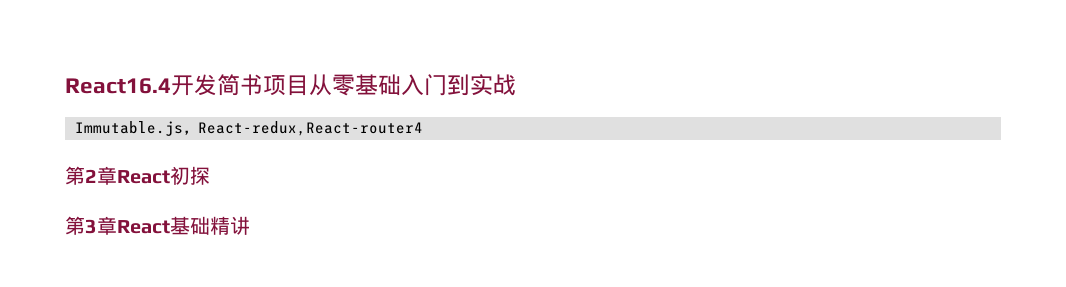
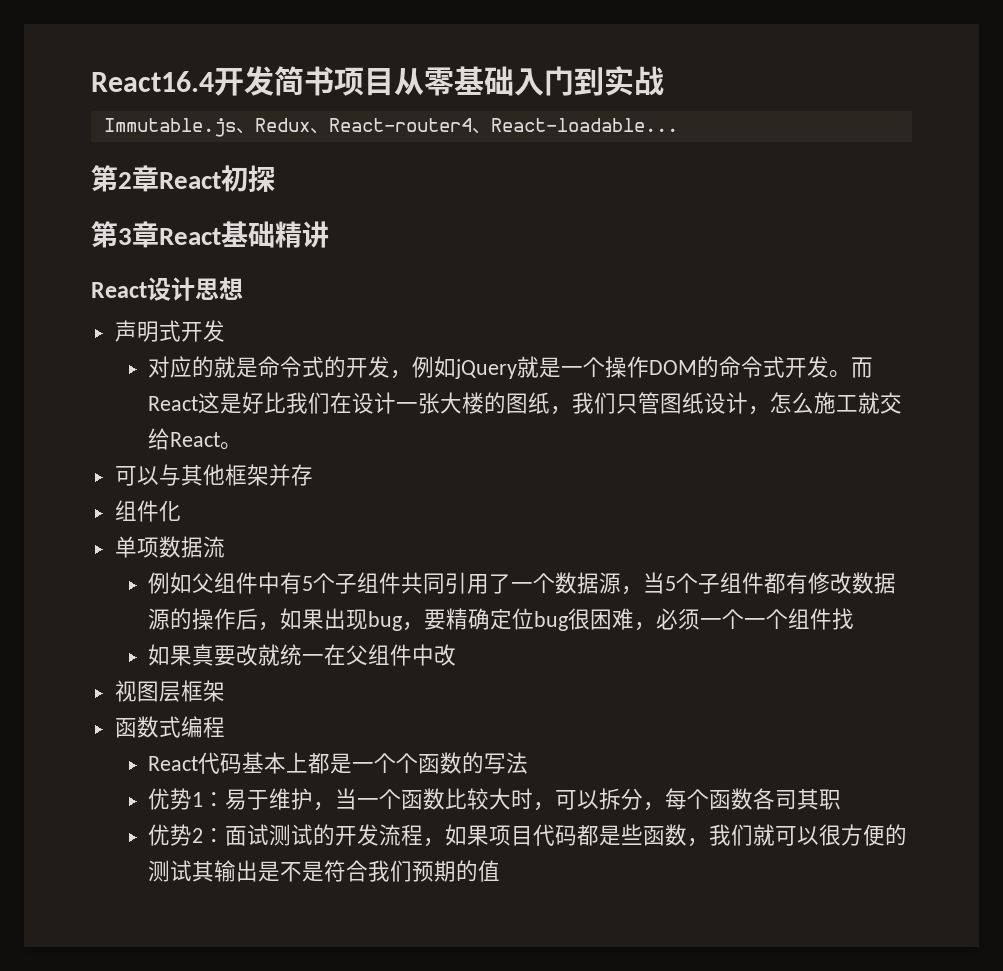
- Immutable.js，React-redux,React-router4
+ Immutable.js、Redux、React-router4、React-loadable...
+ React设计思想
+ 声明式开发
+ 对应的就是命令式的开发，例如jQuery就是一个操作DOM的命令式开发。而React这是好比我们在设计一张大楼的图纸，我们只管图纸设计，怎么施工就交给React。
+ 可以与其他框架并存
+ 组件化
+ 单项数据流
+ 例如父组件中有5个子组件共同引用了一个数据源，当5个子组件都有修改数据源的操作后，如果出现bug，要精确定位bug很困难，必须一个一个组件找
+ 如果真要改就统一在父组件中改
+ 视图层框架
+ 函数式编程
+ React代码基本上都是一个个函数的写法
+ 优势1：易于维护，当一个函数比较大时，可以拆分，每个函数各司其职
+ 优势2：面试测试的开发流程，如果项目代码都是些函数，我们就可以很方便的测试其输出是不是符合我们预期的值

